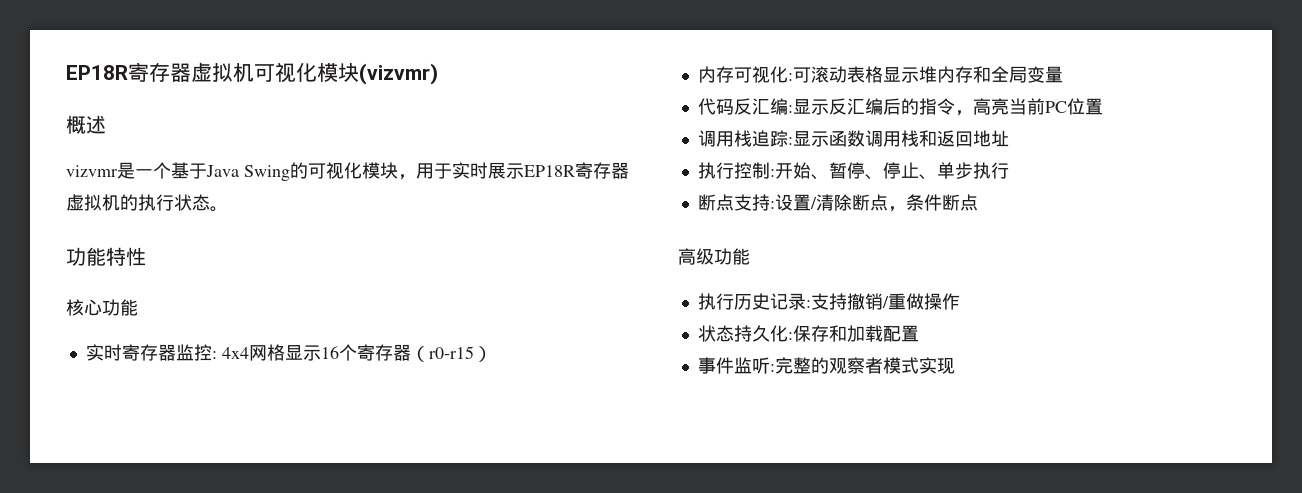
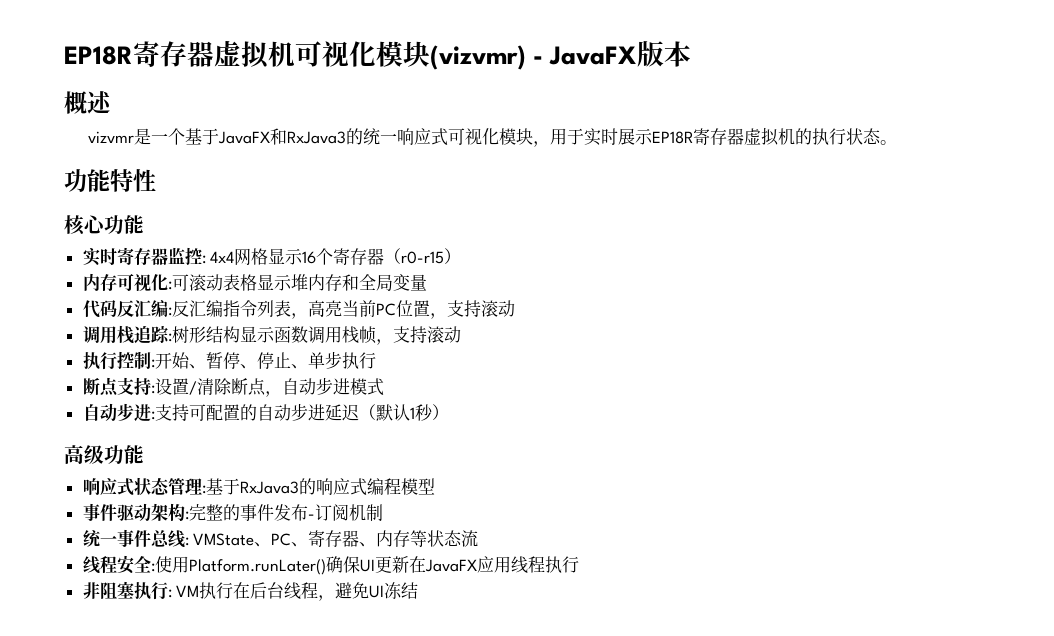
- EP18R寄存器虚拟机可视化模块(vizvmr)
+ EP18R寄存器虚拟机可视化模块(vizvmr) - JavaFX版本
- vizvmr是一个基于Java Swing的可视化模块，用于实时展示EP18R寄存器虚拟机的执行状态。
+ vizvmr是一个基于JavaFX和RxJava3的统一响应式可视化模块，用于实时展示EP18R寄存器虚拟机的执行状态。
- 代码反汇编:显示反汇编后的指令，高亮当前PC位置
+ 代码反汇编:反汇编指令列表，高亮当前PC位置，支持滚动
- 调用栈追踪:显示函数调用栈和返回地址
+ 调用栈追踪:树形结构显示函数调用栈帧，支持滚动
- 断点支持:设置/清除断点，条件断点
+ 断点支持:设置/清除断点，自动步进模式
+ 自动步进:支持可配置的自动步进延迟（默认1秒）
  高级功能
- 执行历史记录:支持撤销/重做操作
- 状态持久化:保存和加载配置
- 事件监听:完整的观察者模式实现
+ 响应式状态管理:基于RxJava3的响应式编程模型
+ 事件驱动架构:完整的事件发布-订阅机制
+ 统一事件总线: VMState、PC、寄存器、内存等状态流
+ 线程安全:使用Platform.runLater()确保UI更新在JavaFX应用线程执行
+ 非阻塞执行: VM执行在后台线程，避免UI冻结

